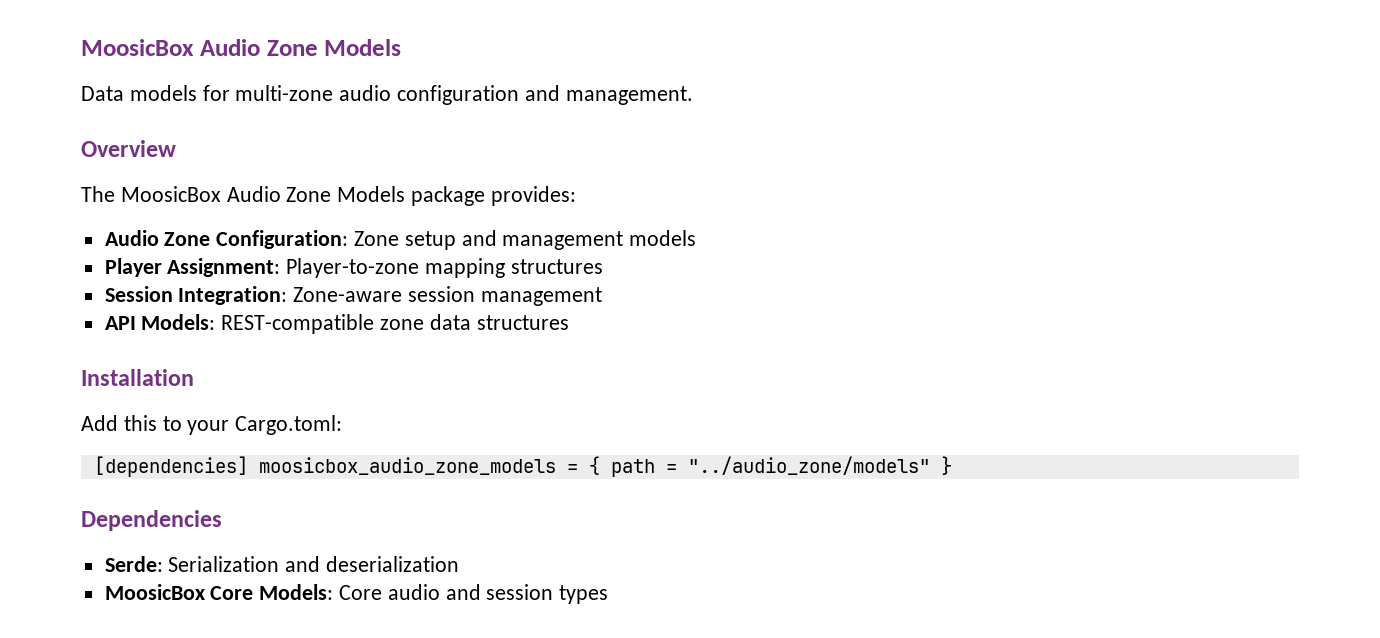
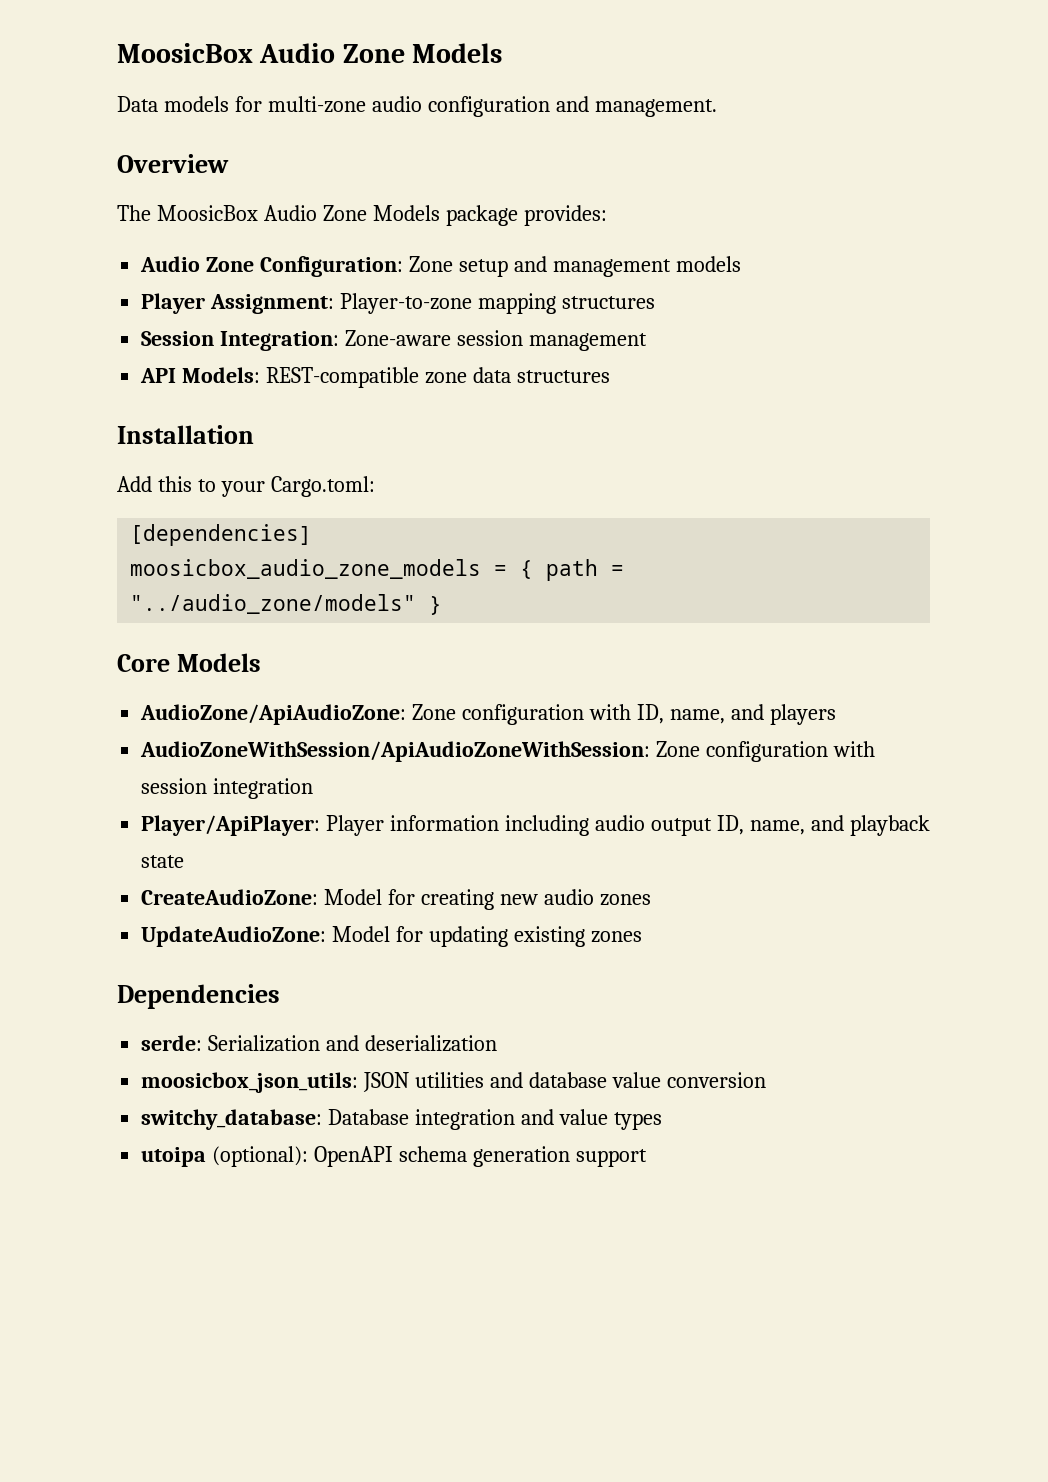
- [dependencies] moosicbox_audio_zone_models = { path = "../audio_zone/models" }
+ [dependencies]
+ moosicbox_audio_zone_models = { path = "../audio_zone/models" }
+ Core Models
+ AudioZone/ApiAudioZone: Zone configuration with ID, name, and players
+ AudioZoneWithSession/ApiAudioZoneWithSession: Zone configuration with session integration
+ Player/ApiPlayer: Player information including audio output ID, name, and playback state
+ CreateAudioZone: Model for creating new audio zones
+ UpdateAudioZone: Model for updating existing zones
- Serde: Serialization and deserialization
+ serde: Serialization and deserialization
- MoosicBox Core Models: Core audio and session types
+ moosicbox_json_utils: JSON utilities and database value conversion
+ switchy_database: Database integration and value types
+ utoipa (optional): OpenAPI schema generation support

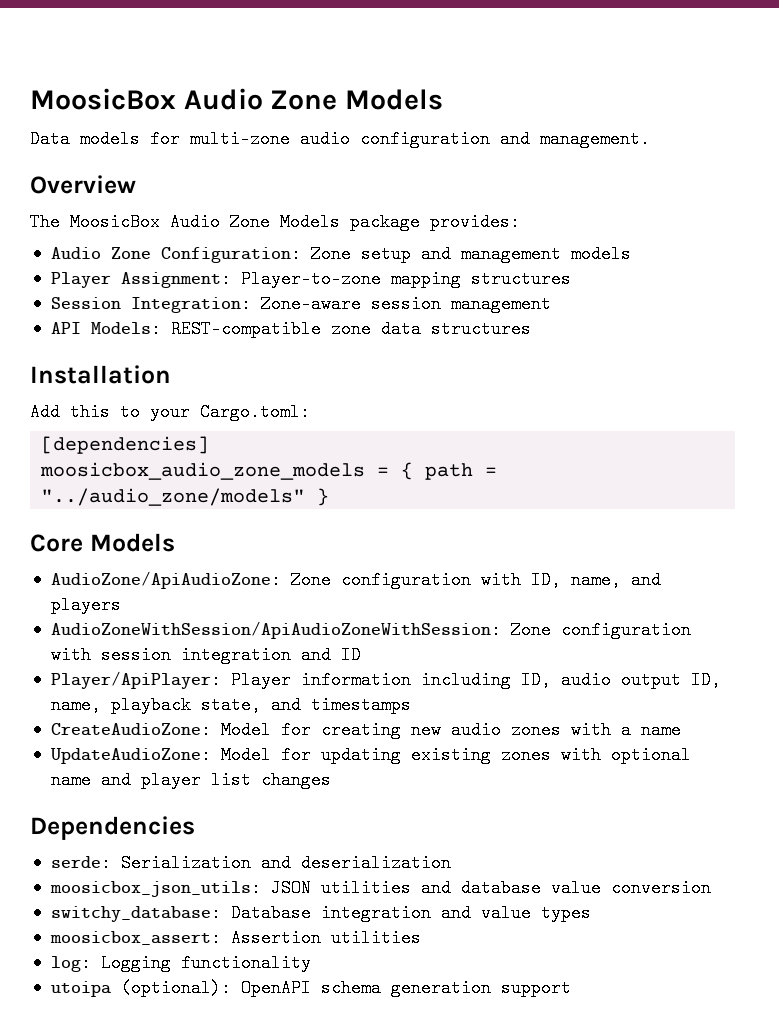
- AudioZoneWithSession/ApiAudioZoneWithSession: Zone configuration with session integration
+ AudioZoneWithSession/ApiAudioZoneWithSession: Zone configuration with session integration and ID
- Player/ApiPlayer: Player information including audio output ID, name, and playback state
+ Player/ApiPlayer: Player information including ID, audio output ID, name, playback state, and timestamps
- CreateAudioZone: Model for creating new audio zones
+ CreateAudioZone: Model for creating new audio zones with a name
- UpdateAudioZone: Model for updating existing zones
+ UpdateAudioZone: Model for updating existing zones with optional name and player list changes
+ moosicbox_assert: Assertion utilities
+ log: Logging functionality

